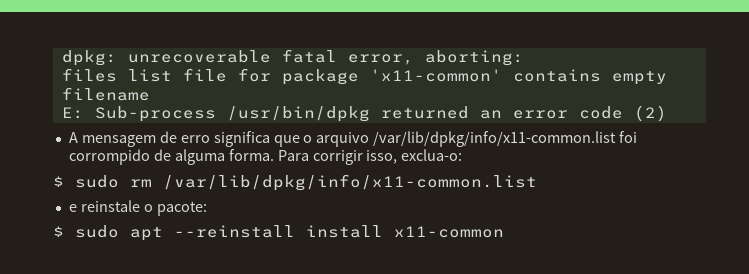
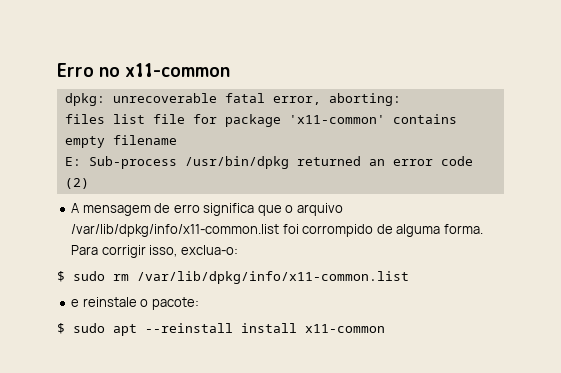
+ Erro no x11-common

